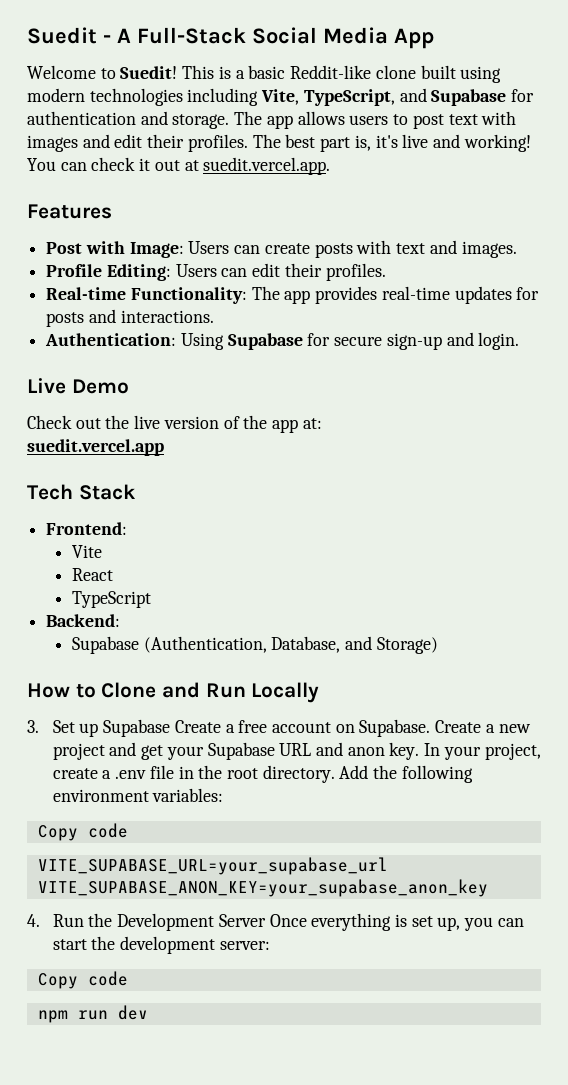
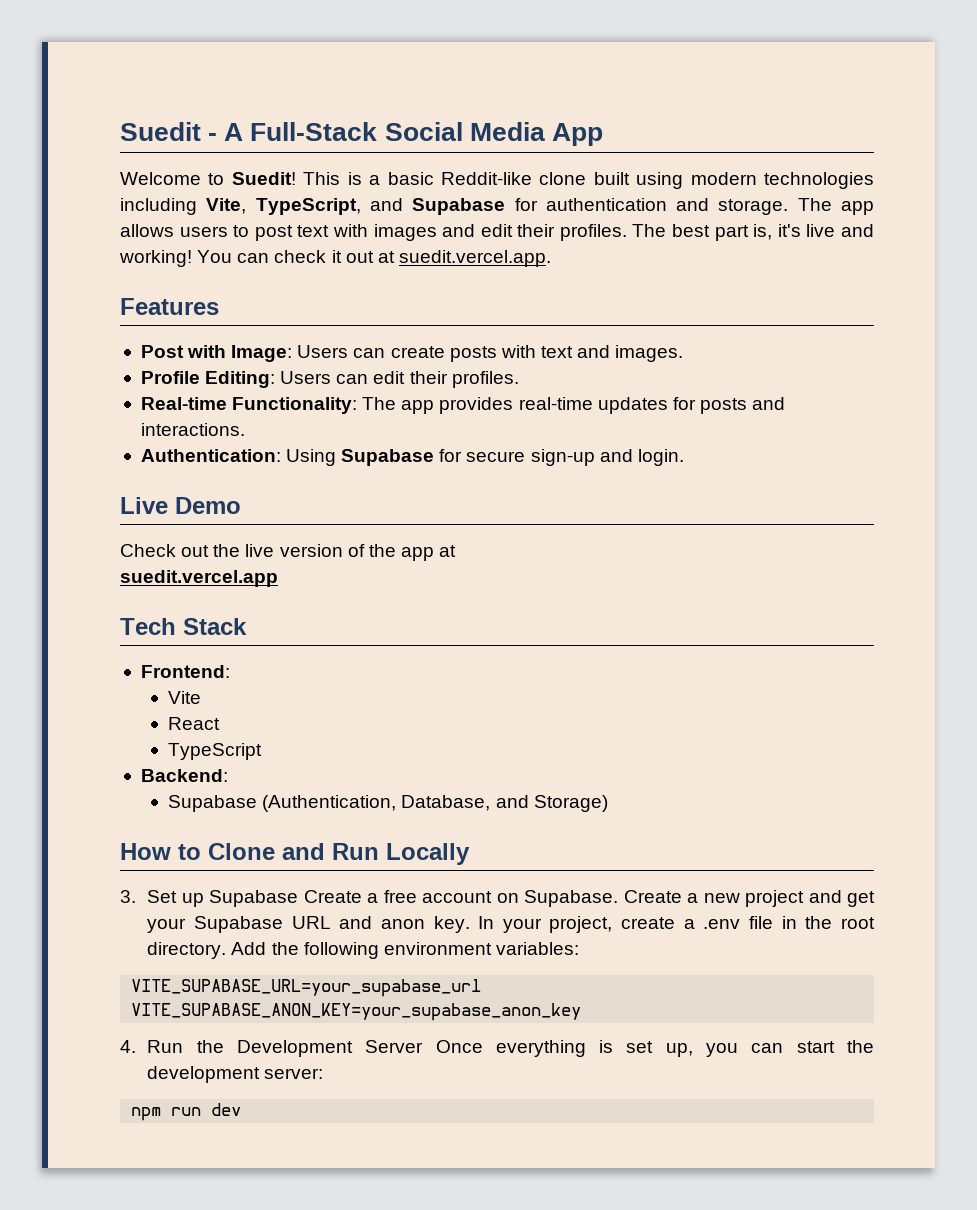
- Check out the live version of the app at:
+ Check out the live version of the app at
  Add the following environment variables:
- Copy code
  4. Run the Development Server Once everything is set up, you can start the development server:
- Copy code

